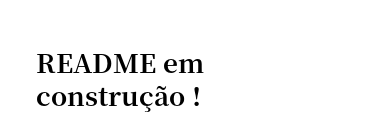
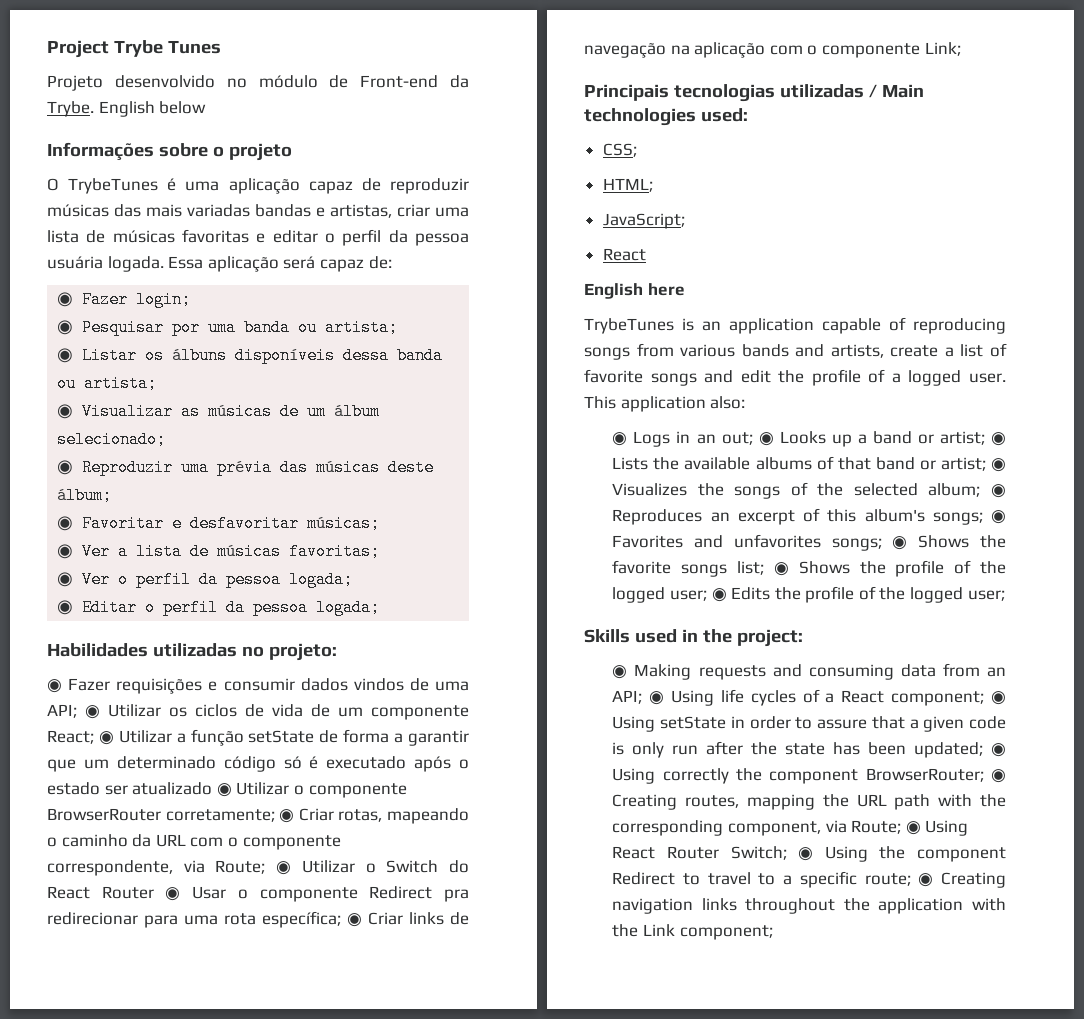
- README em construção !
+ Project Trybe Tunes
+ Projeto desenvolvido no módulo de Front-end da Trybe. English below
+ Informações sobre o projeto
+ O TrybeTunes é uma aplicação capaz de reproduzir músicas das mais variadas bandas e artistas, criar uma lista de músicas favoritas e editar o perfil da pessoa usuária logada. Essa aplicação será capaz de:
+ ◉ Fazer login;
+ ◉ Pesquisar por uma banda ou artista;
+ ◉ Listar os álbuns disponíveis dessa banda ou artista;
+ ◉ Visualizar as músicas de um álbum selecionado;
+ ◉ Reproduzir uma prévia das músicas deste álbum;
+ ◉ Favoritar e desfavoritar músicas;
+ ◉ Ver a lista de músicas favoritas;
+ ◉ Ver o perfil da pessoa logada;
+ ◉ Editar o perfil da pessoa logada;
+ Habilidades utilizadas no projeto:
+ ◉ Fazer requisições e consumir dados vindos de uma API; ◉ Utilizar os ciclos de vida de um componente React; ◉ Utilizar a função setState de forma a garantir que um determinado código só é executado após o estado ser atualizado ◉ Utilizar o componente BrowserRouter corretamente; ◉ Criar rotas, mapeando o caminho da URL com o componente correspondente, via Route; ◉ Utilizar o Switch do React Router ◉ Usar o componente Redirect pra redirecionar para uma rota específica; ◉ Criar links de navegação na aplicação com o componente Link;
+ Principais tecnologias utilizadas / Main technologies used:
+ CSS;
+ HTML;
+ JavaScript;
+ React
+ English here
+ TrybeTunes is an application capable of reproducing songs from various bands and artists, create a list of favorite songs and edit the profile of a logged user. This application also:
+ ◉ Logs in an out; ◉ Looks up a band or artist; ◉ Lists the available albums of that band or artist; ◉ Visualizes the songs of the selected album; ◉ Reproduces an excerpt of this album's songs; ◉ Favorites and unfavorites songs; ◉ Shows the favorite songs list; ◉ Shows the profile of the logged user; ◉ Edits the profile of the logged user;
+ Skills used in the project:
+ ◉ Making requests and consuming data from an API; ◉ Using life cycles of a React component; ◉ Using setState in order to assure that a given code is only run after the state has been updated; ◉ Using correctly the component BrowserRouter; ◉ Creating routes, mapping the URL path with the corresponding component, via Route; ◉ Using React Router Switch; ◉ Using the component Redirect to travel to a specific route; ◉ Creating navigation links throughout the application with the Link component;

